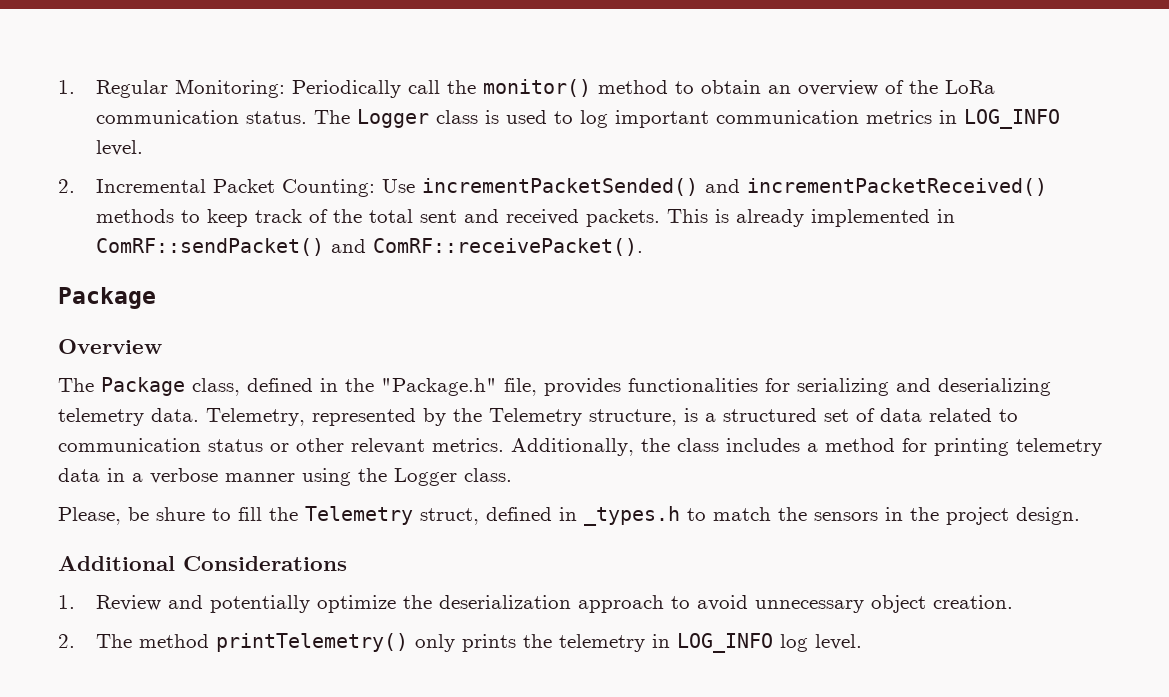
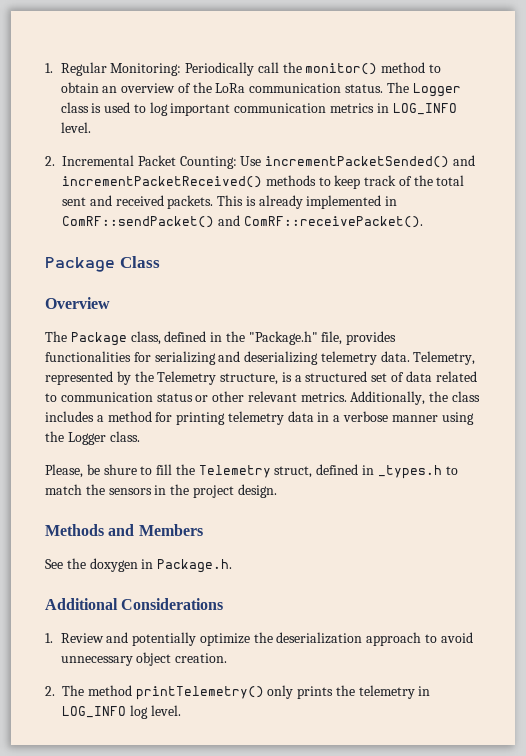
  This is already implemented in ComRF::sendPacket() and ComRF::receivePacket().
- Package
+ Package Class
+ Methods and Members
+ See the doxygen in Package.h.

